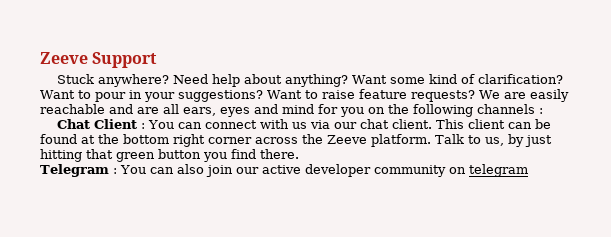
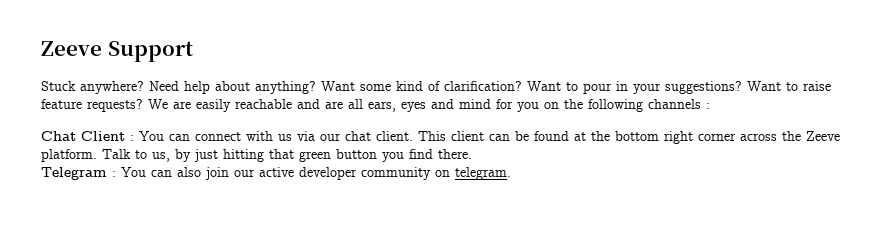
- Telegram : You can also join our active developer community on telegram
+ Telegram : You can also join our active developer community on telegram.

